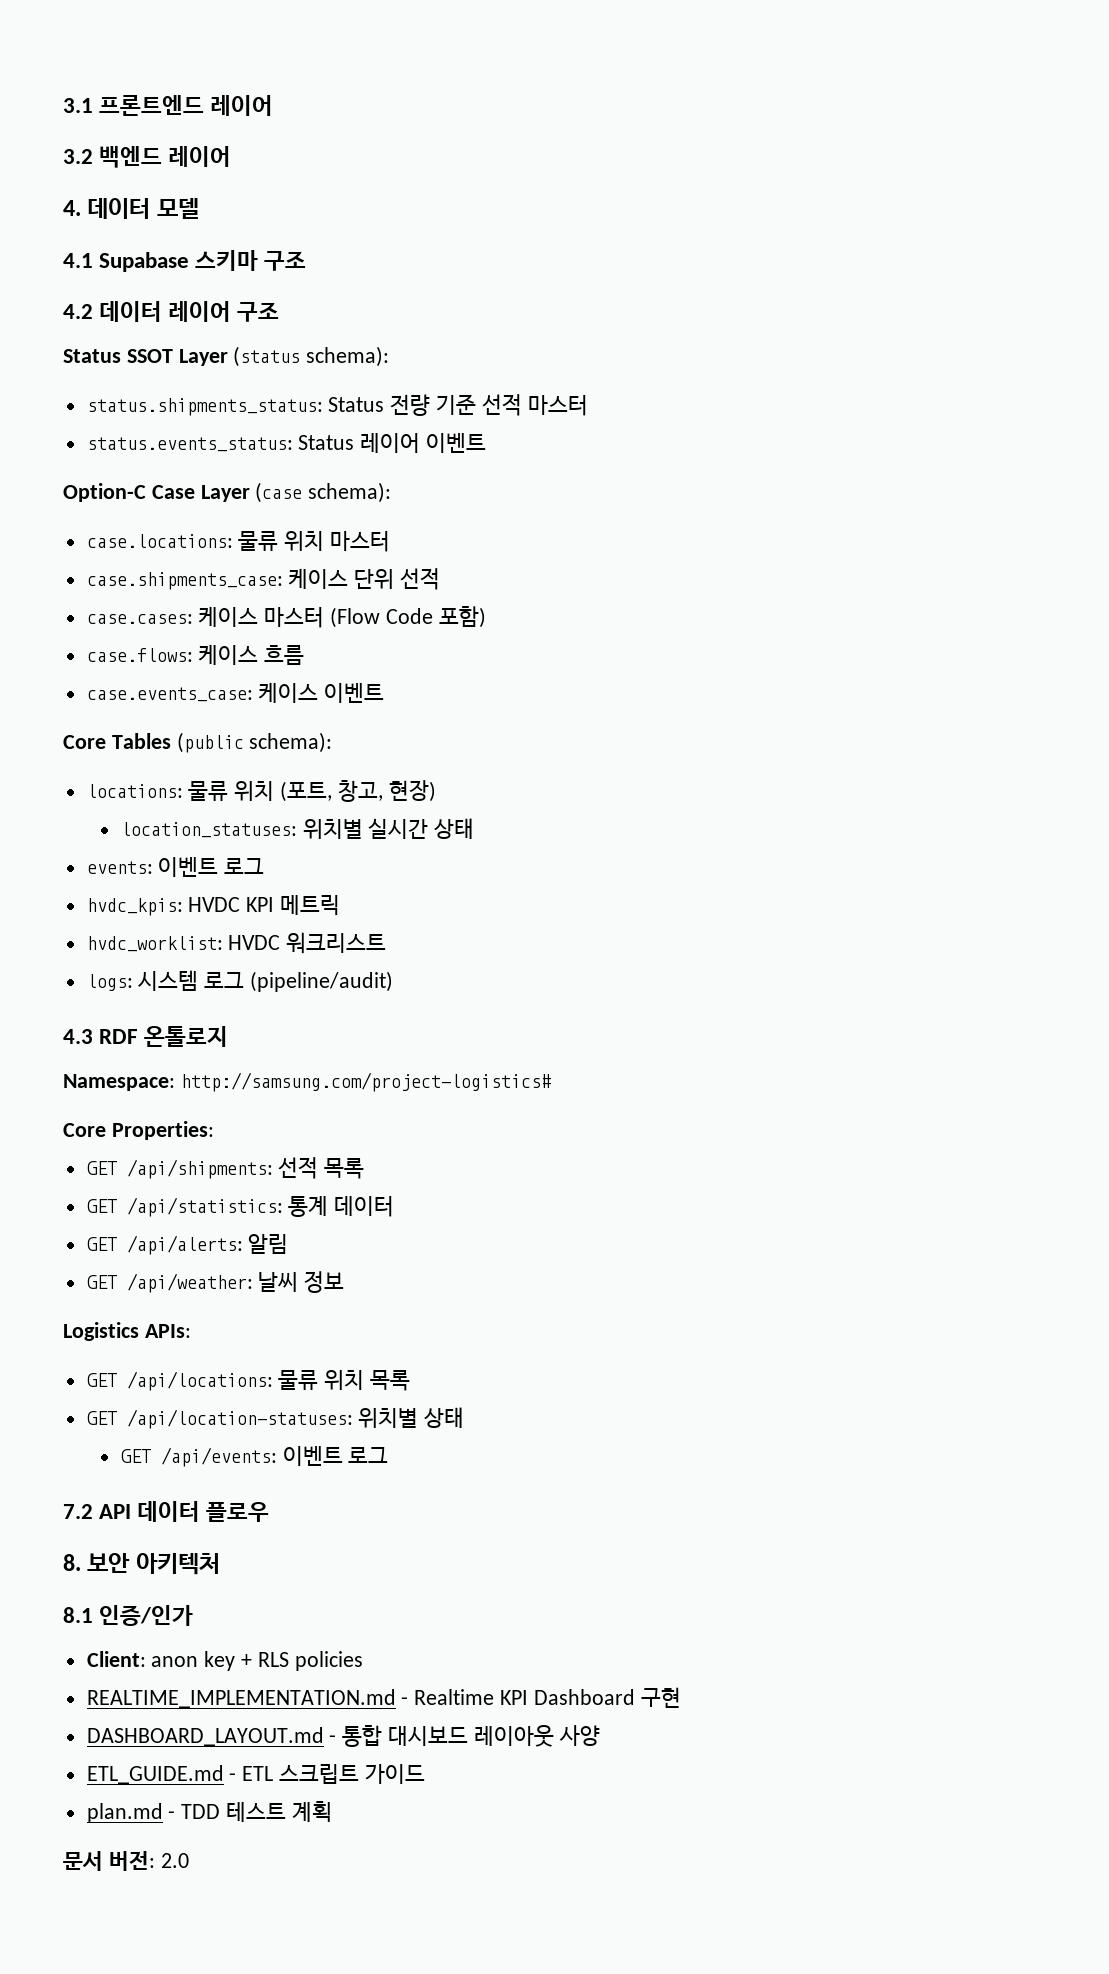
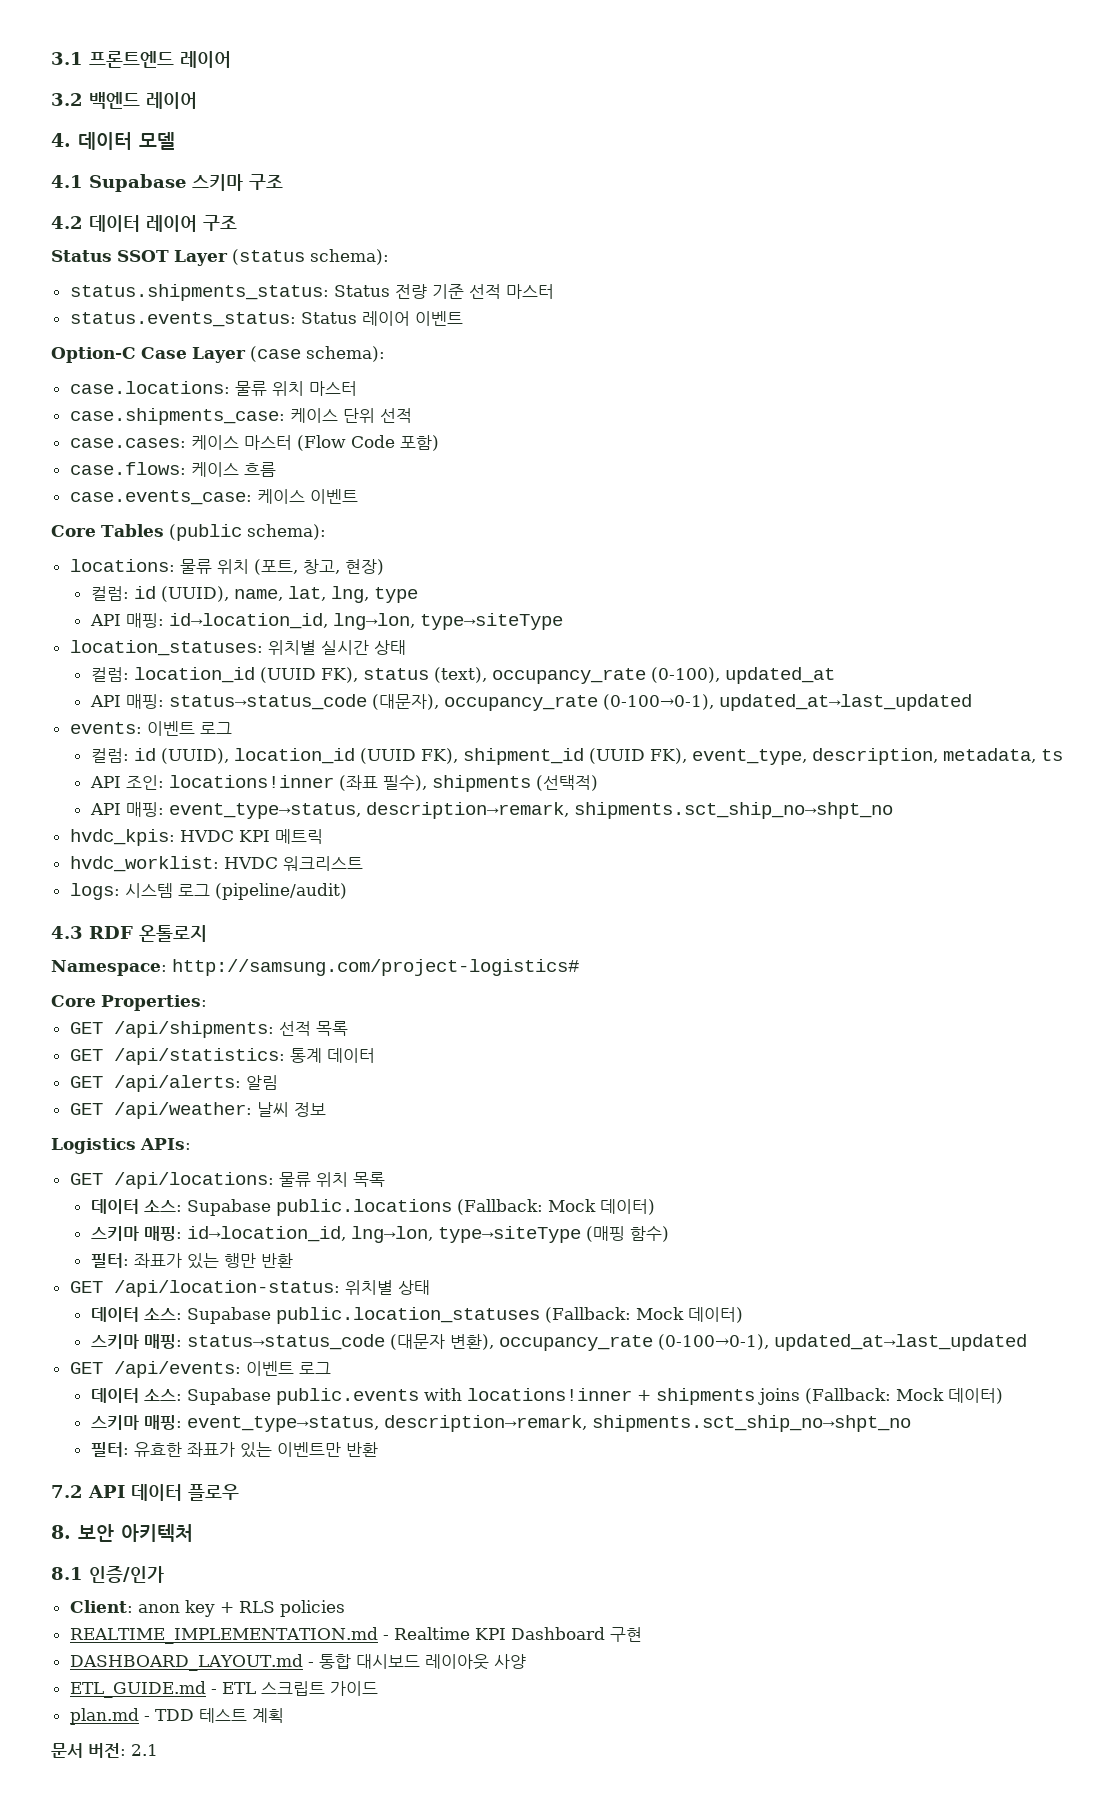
+ 컬럼: id (UUID), name, lat, lng, type
+ API 매핑: id→location_id, lng→lon, type→siteType
  location_statuses: 위치별 실시간 상태
+ 컬럼: location_id (UUID FK), status (text), occupancy_rate (0-100), updated_at
+ API 매핑: status→status_code (대문자), occupancy_rate (0-100→0-1), updated_at→last_updated
  events: 이벤트 로그
+ 컬럼: id (UUID), location_id (UUID FK), shipment_id (UUID FK), event_type, description, metadata, ts
+ API 조인: locations!inner (좌표 필수), shipments (선택적)
+ API 매핑: event_type→status, description→remark, shipments.sct_ship_no→shpt_no
- GET /api/location-statuses: 위치별 상태
+ 데이터 소스: Supabase public.locations (Fallback: Mock 데이터)
+ 스키마 매핑: id→location_id, lng→lon, type→siteType (매핑 함수)
+ 필터: 좌표가 있는 행만 반환
+ GET /api/location-status: 위치별 상태
+ 데이터 소스: Supabase public.location_statuses (Fallback: Mock 데이터)
+ 스키마 매핑: status→status_code (대문자 변환), occupancy_rate (0-100→0-1), updated_at→last_updated
  GET /api/events: 이벤트 로그
+ 데이터 소스: Supabase public.events with locations!inner + shipments joins (Fallback: Mock 데이터)
+ 스키마 매핑: event_type→status, description→remark, shipments.sct_ship_no→shpt_no
+ 필터: 유효한 좌표가 있는 이벤트만 반환
- 문서 버전: 2.0
+ 문서 버전: 2.1

